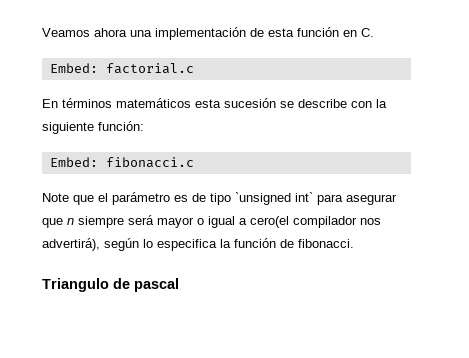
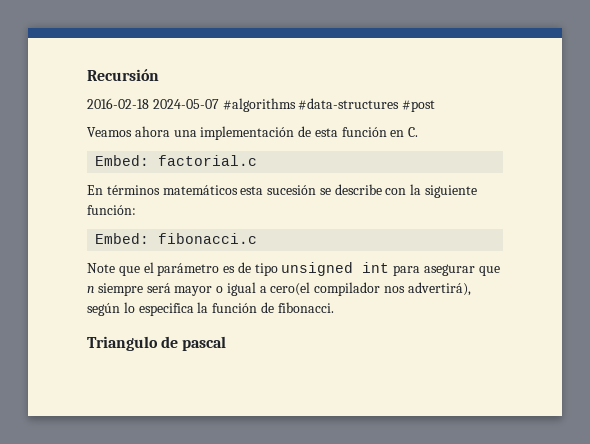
+ Recursión
+ 2016-02-18 2024-05-07 #algorithms #data-structures #post
- Note que el parámetro es de tipo `unsigned int` para asegurar que n siempre será mayor o igual a cero(el compilador nos advertirá), según lo especifica la función de fibonacci.
+ Note que el parámetro es de tipo unsigned int para asegurar que n siempre será mayor o igual a cero(el compilador nos advertirá), según lo especifica la función de fibonacci.

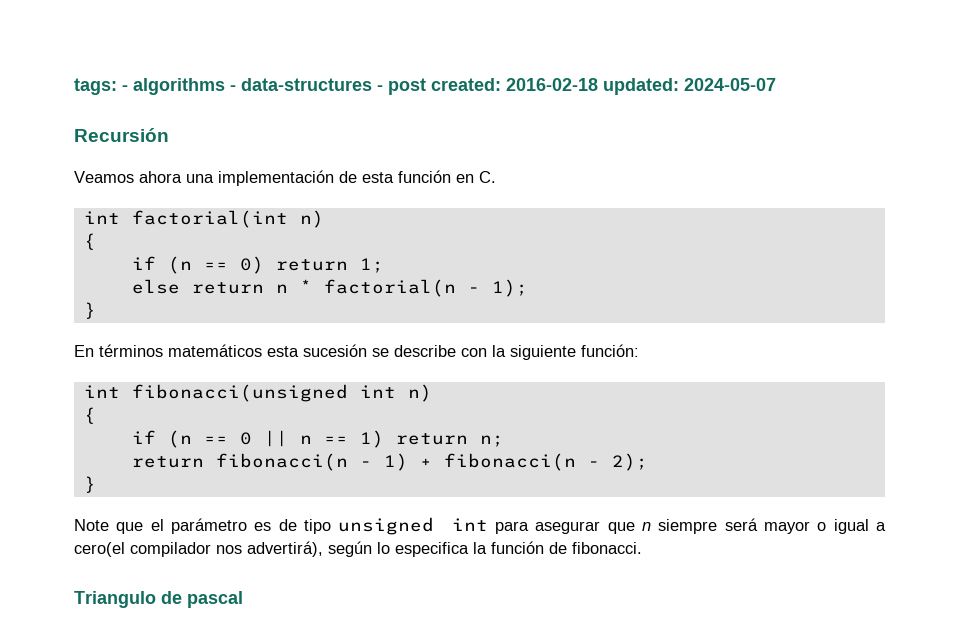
+ tags: - algorithms - data-structures - post created: 2016-02-18 updated: 2024-05-07
  Recursión
- 2016-02-18 2024-05-07 #algorithms #data-structures #post
- Embed: factorial.c
+ int factorial(int n)
+ {
+ if (n == 0) return 1;
+ else return n * factorial(n - 1);
+ }
- Embed: fibonacci.c
+ int fibonacci(unsigned int n)
+ {
+ if (n == 0 || n == 1) return n;
+ return fibonacci(n - 1) + fibonacci(n - 2);
+ }

